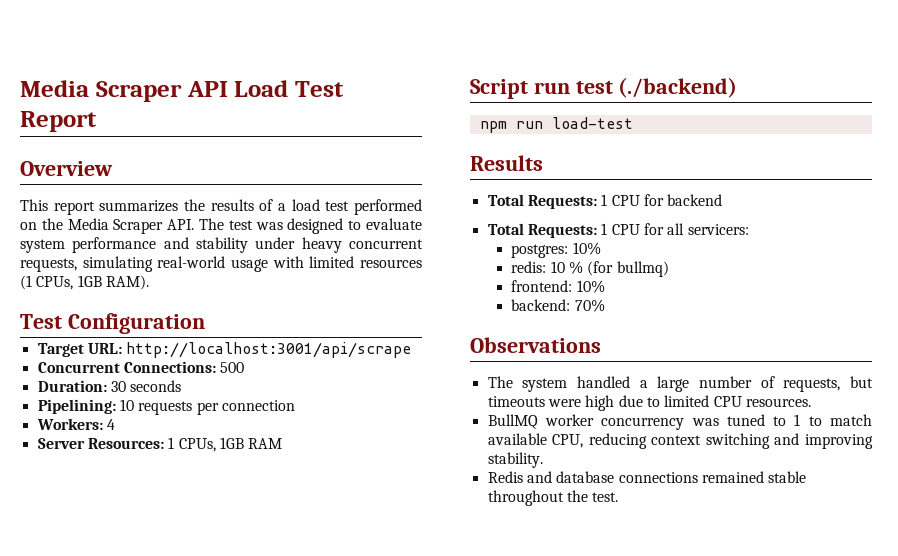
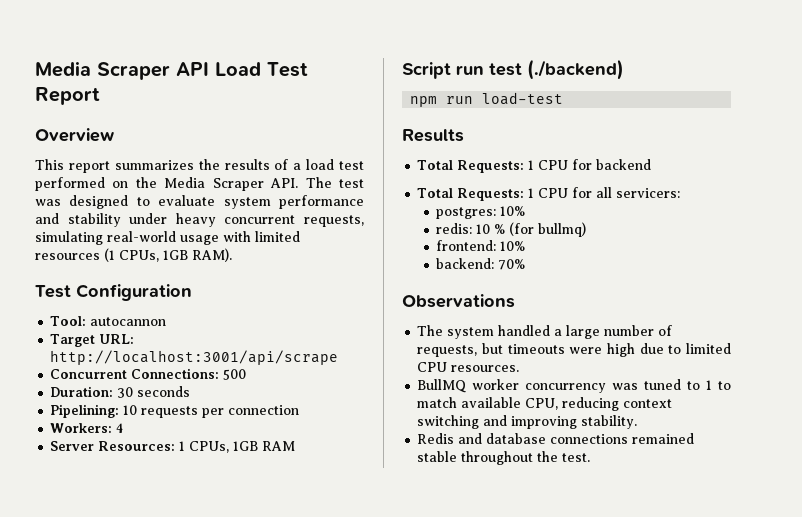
+ Tool: autocannon

